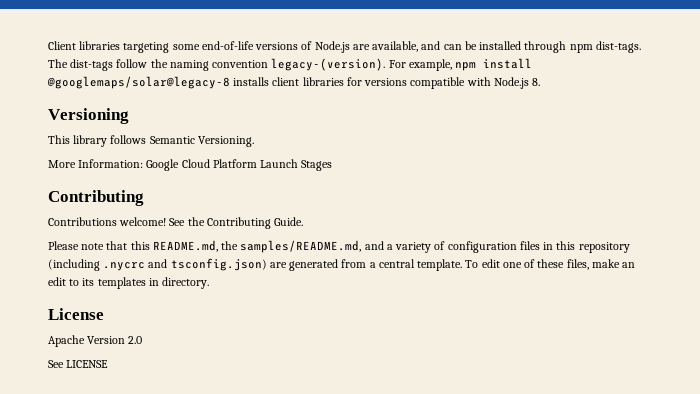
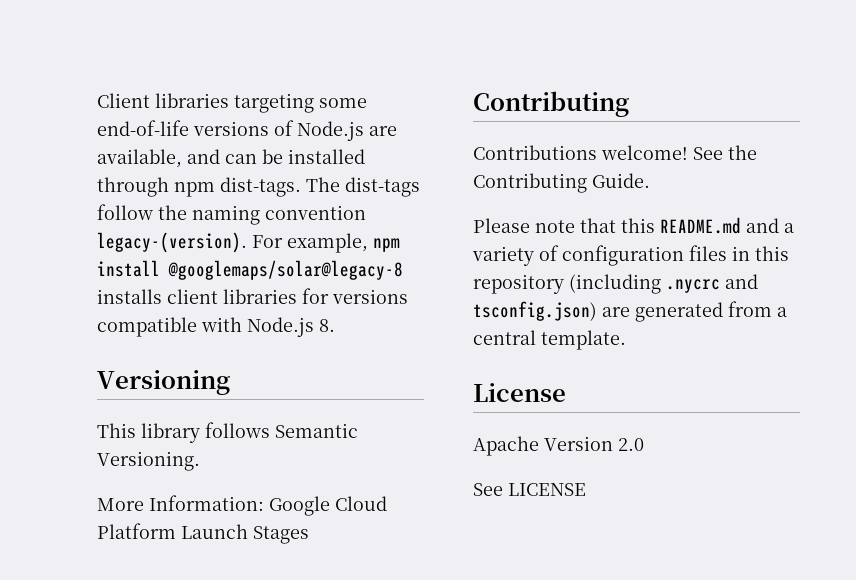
- Please note that this README.md, the samples/README.md, and a variety of configuration files in this repository (including .nycrc and tsconfig.json) are generated from a central template. To edit one of these files, make an edit to its templates in directory.
+ Please note that this README.md and a variety of configuration files in this repository (including .nycrc and tsconfig.json) are generated from a central template.

